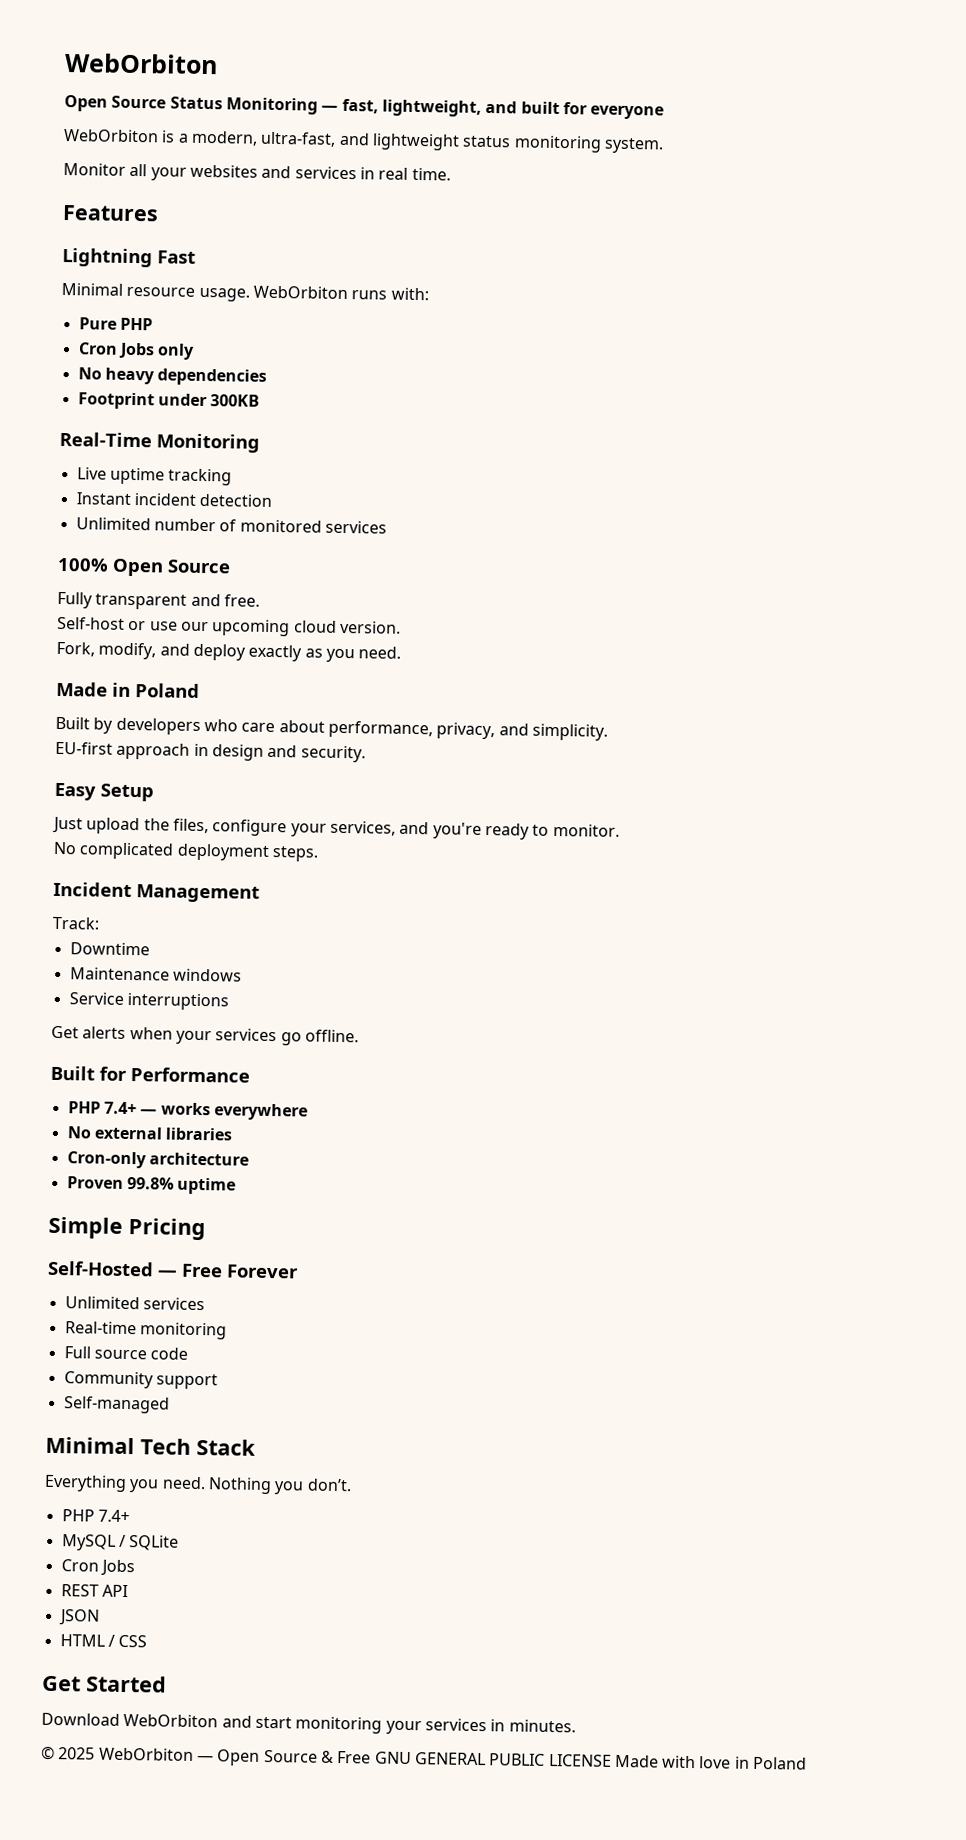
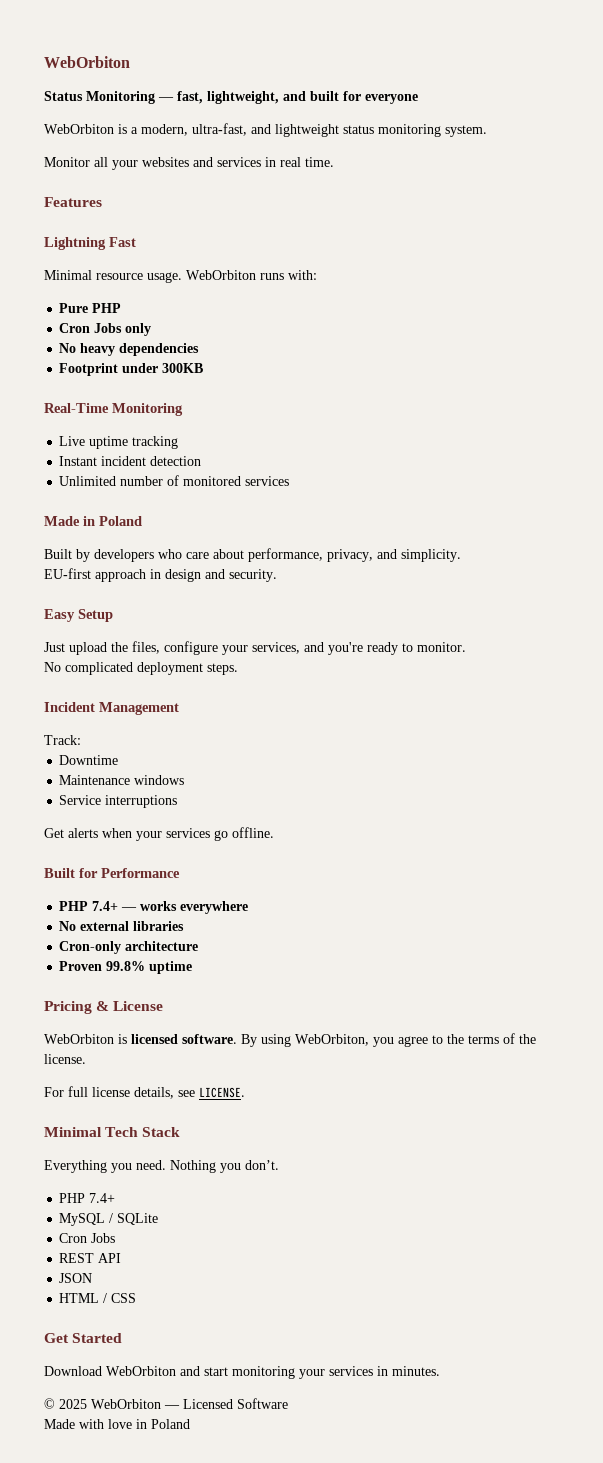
- Open Source Status Monitoring — fast, lightweight, and built for everyone
+ Status Monitoring — fast, lightweight, and built for everyone
- 100% Open Source
- Fully transparent and free.
- Self-host or use our upcoming cloud version.
- Fork, modify, and deploy exactly as you need.
- Simple Pricing
- Self-Hosted — Free Forever
- Unlimited services
- Real-time monitoring
- Full source code
- Community support
- Self-managed
+ Pricing & License
+ WebOrbiton is licensed software. By using WebOrbiton, you agree to the terms of the license.
+ For full license details, see LICENSE.
- © 2025 WebOrbiton — Open Source & Free GNU GENERAL PUBLIC LICENSE Made with love in Poland
+ © 2025 WebOrbiton — Licensed Software
+ Made with love in Poland

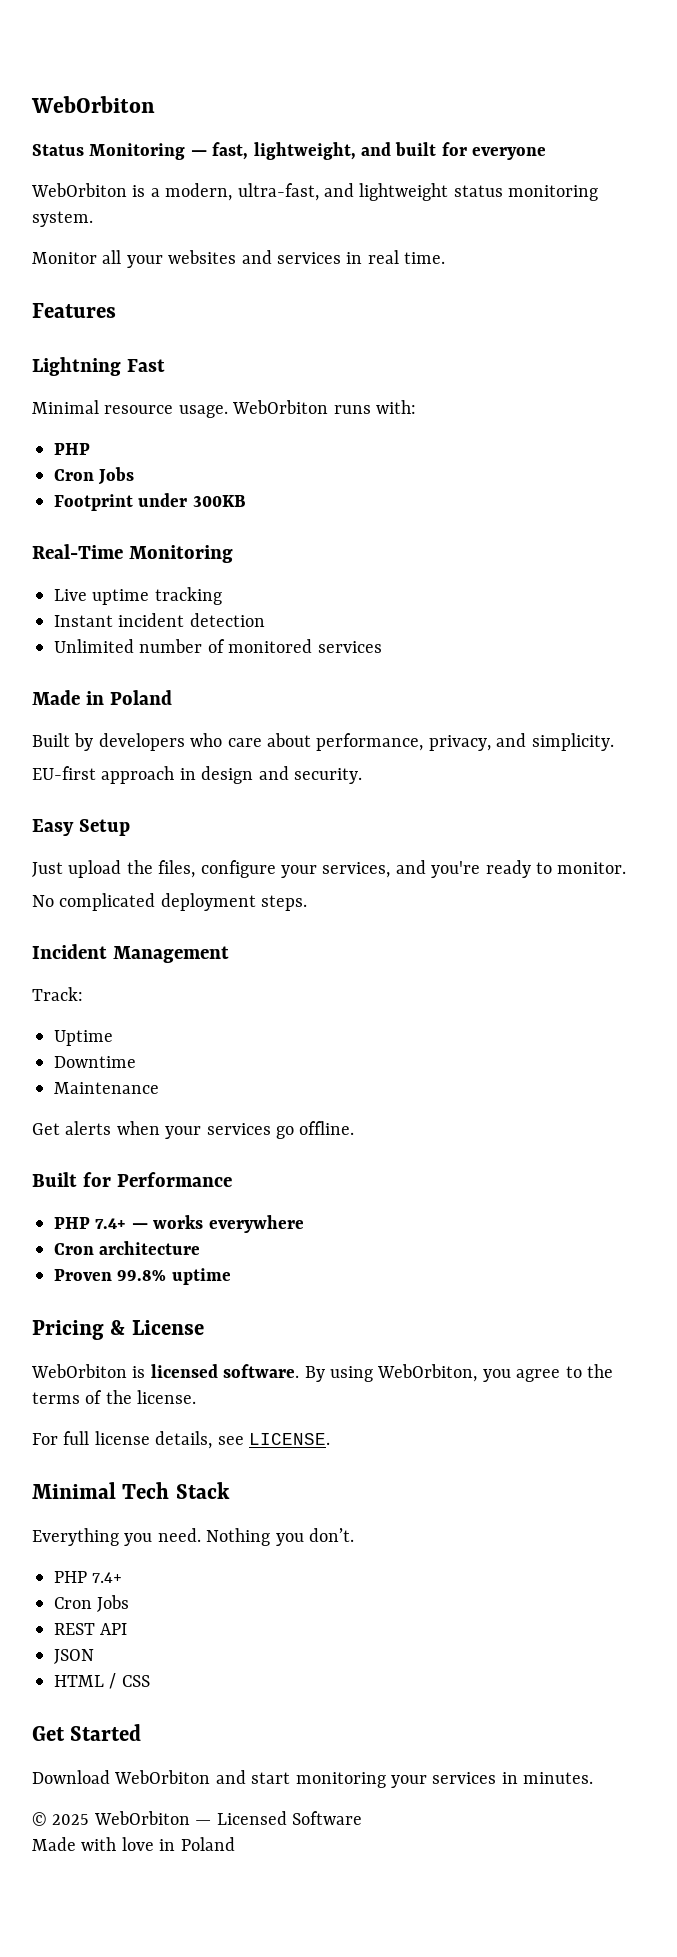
  WebOrbiton runs with:
- Pure PHP
- Cron Jobs only
- No heavy dependencies
+ PHP
+ Cron Jobs
+ Uptime
- Maintenance windows
- Service interruptions
+ Maintenance
- No external libraries
- Cron-only architecture
+ Cron architecture
- MySQL / SQLite

